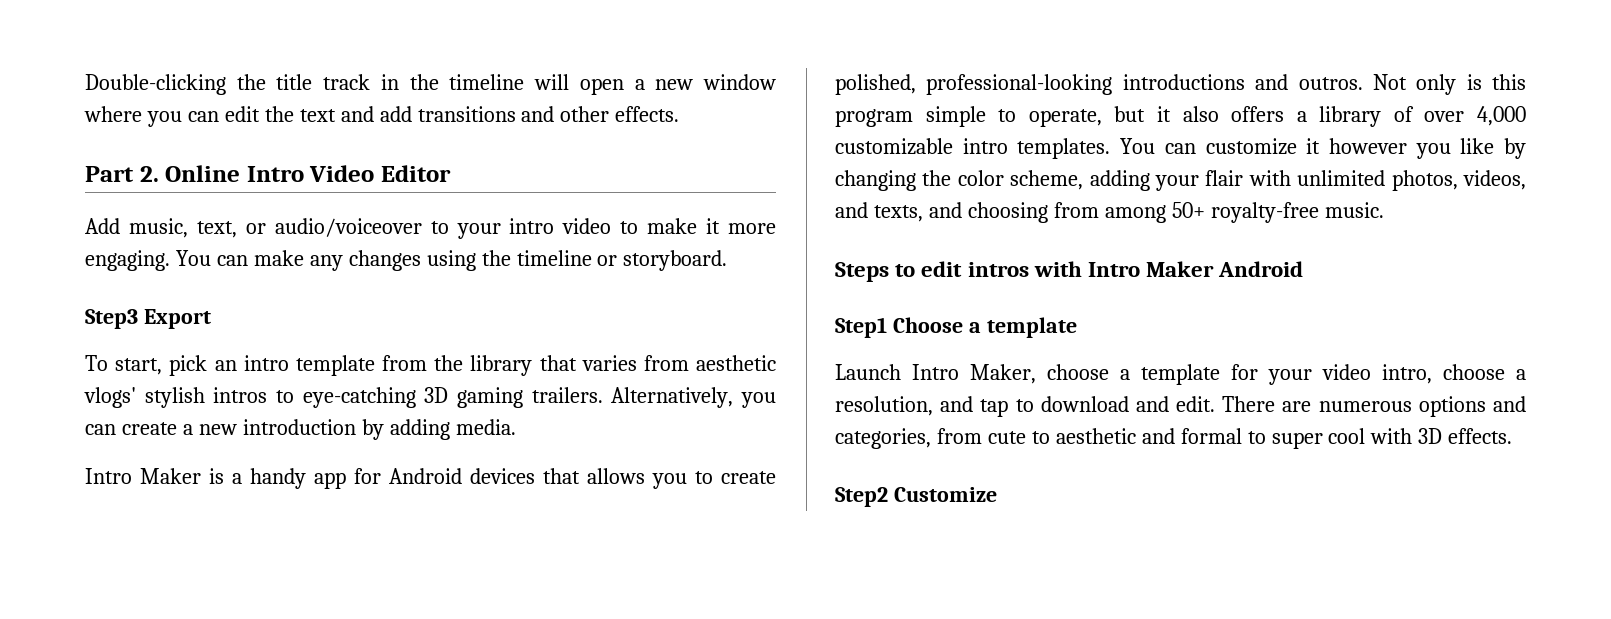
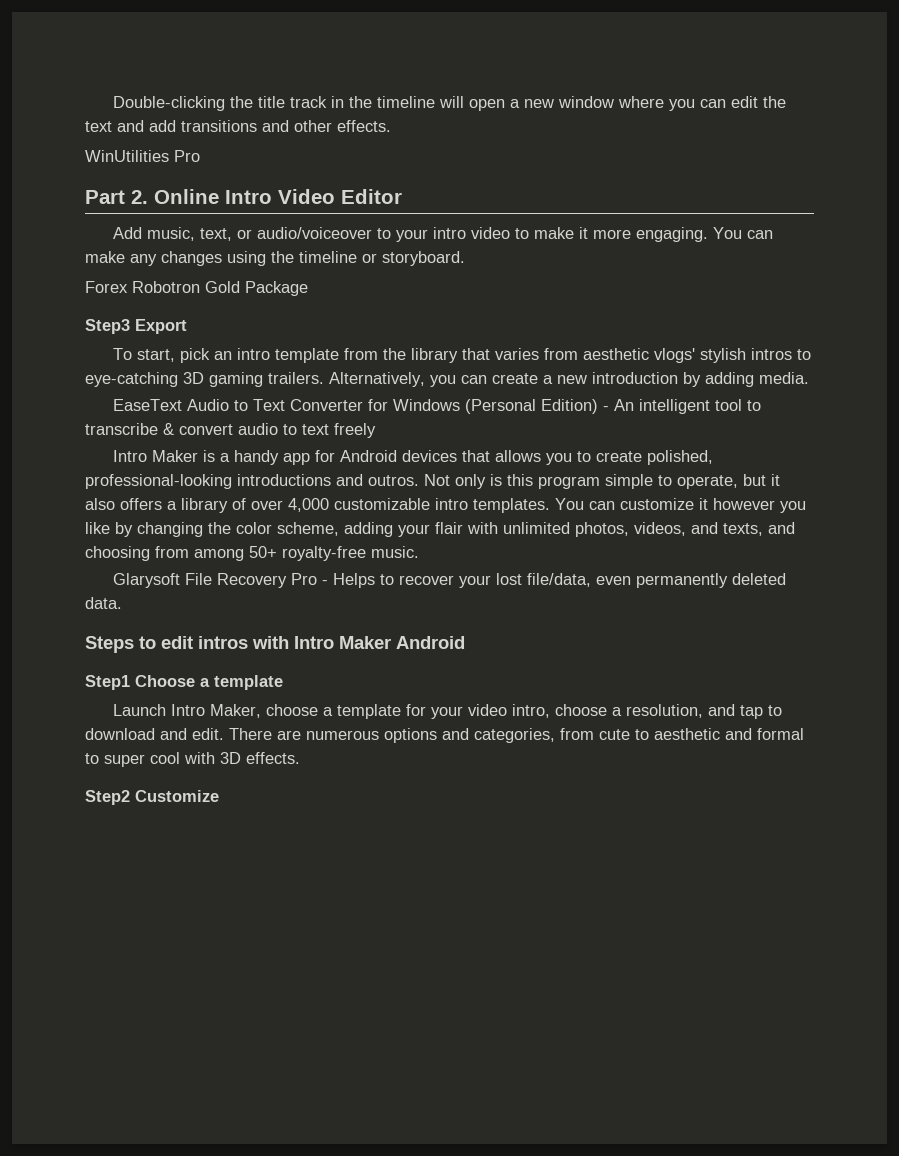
+ WinUtilities Pro
+ Forex Robotron Gold Package
+ EaseText Audio to Text Converter for Windows (Personal Edition) - An intelligent tool to transcribe & convert audio to text freely
+ Glarysoft File Recovery Pro - Helps to recover your lost file/data, even permanently deleted data.

